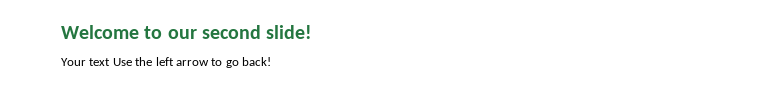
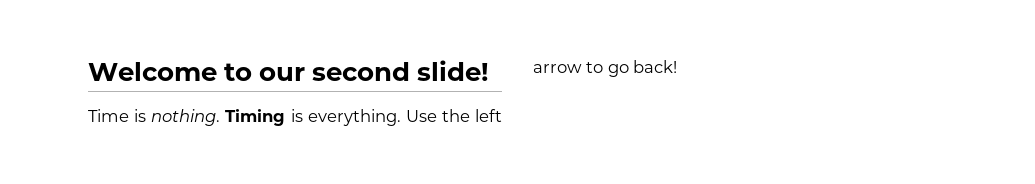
- Your text Use the left arrow to go back!
+ Time is nothing. Timing is everything. Use the left arrow to go back!

